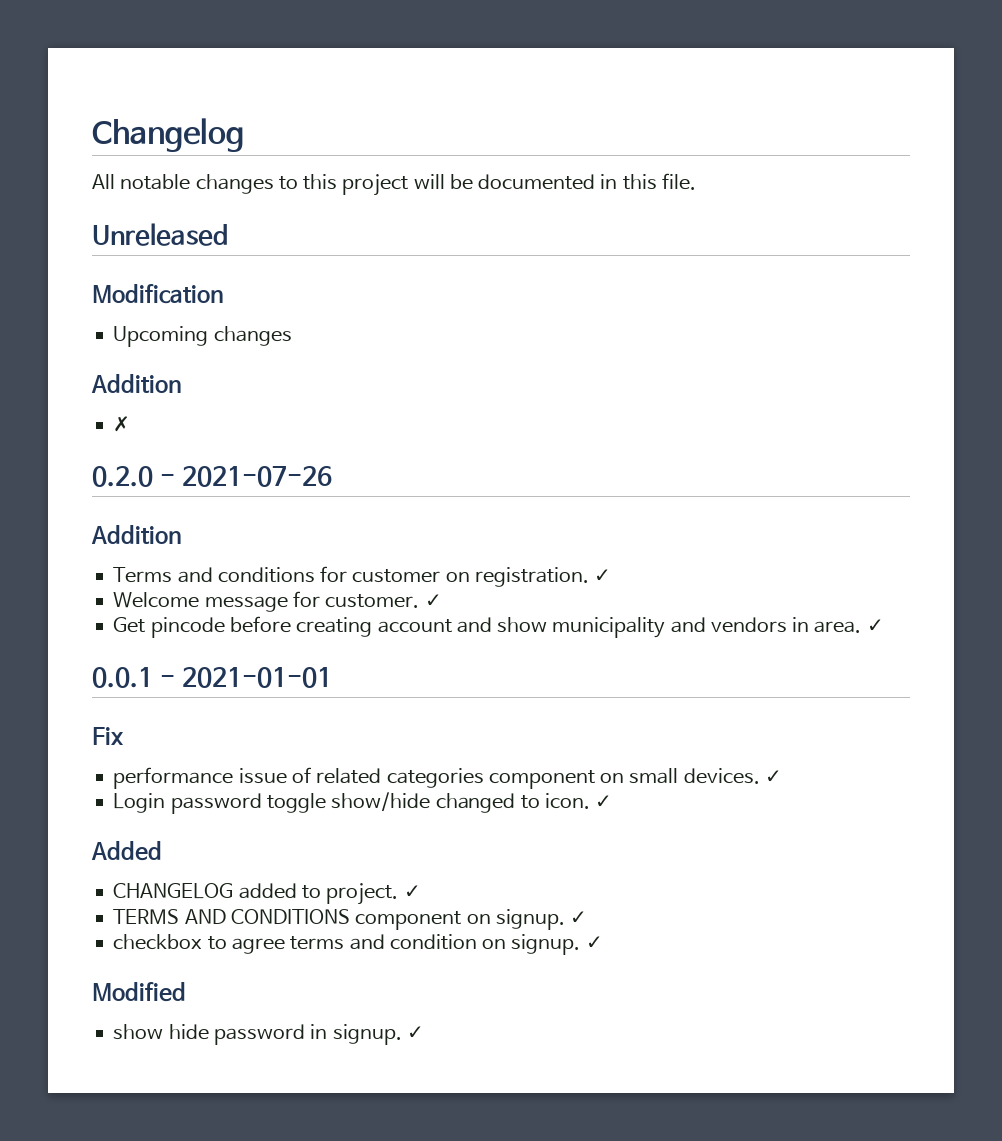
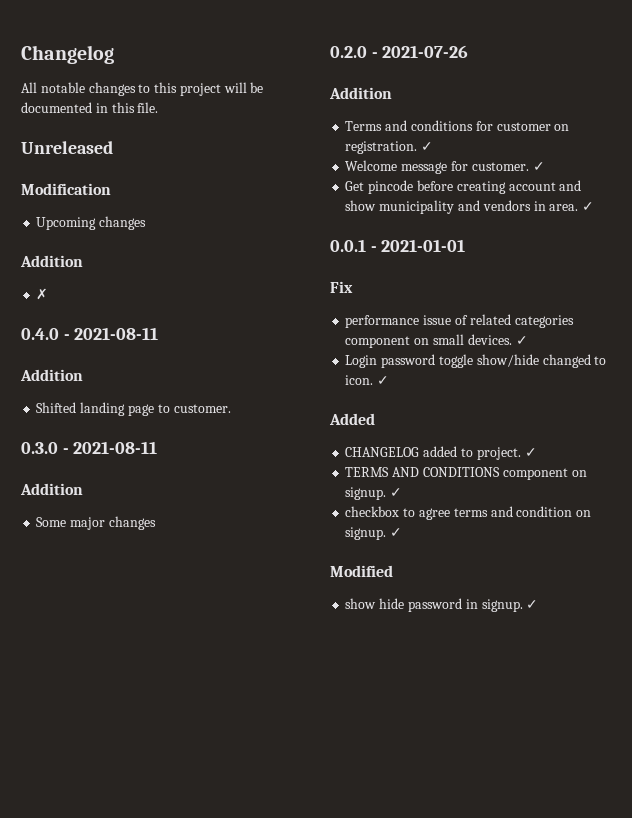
+ 0.4.0 - 2021-08-11
+ Addition
+ Shifted landing page to customer.
+ 0.3.0 - 2021-08-11
+ Addition
+ Some major changes

